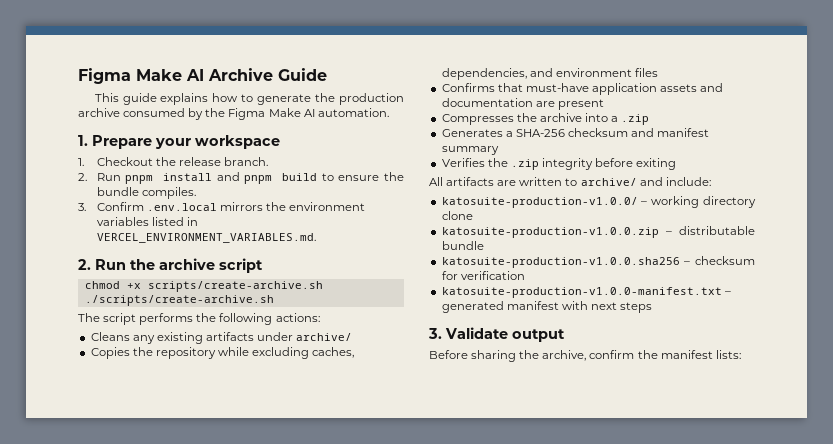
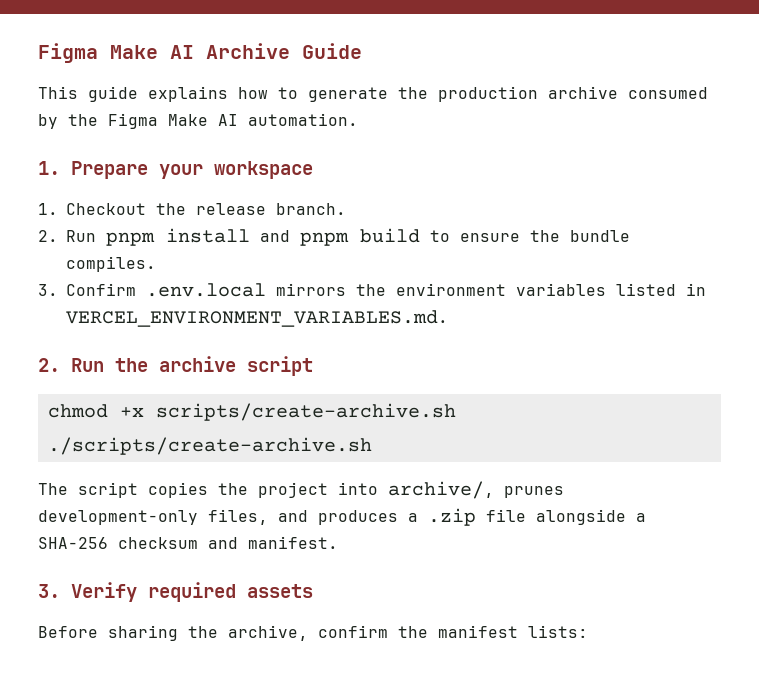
- The script performs the following actions:
- Cleans any existing artifacts under archive/
- Copies the repository while excluding caches, dependencies, and environment files
- Confirms that must-have application assets and documentation are present
- Compresses the archive into a .zip
- Generates a SHA-256 checksum and manifest summary
- Verifies the .zip integrity before exiting
- All artifacts are written to archive/ and include:
- katosuite-production-v1.0.0/ – working directory clone
- katosuite-production-v1.0.0.zip – distributable bundle
- katosuite-production-v1.0.0.sha256 – checksum for verification
- katosuite-production-v1.0.0-manifest.txt – generated manifest with next steps
- 3. Validate output
+ The script copies the project into archive/, prunes development-only files, and produces a .zip file alongside a SHA-256 checksum and manifest.
+ 3. Verify required assets

